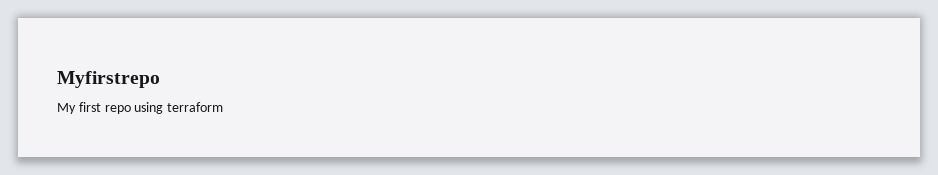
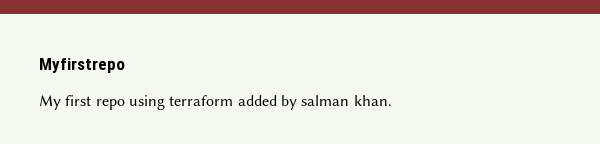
- My first repo using terraform
+ My first repo using terraform added by salman khan.

